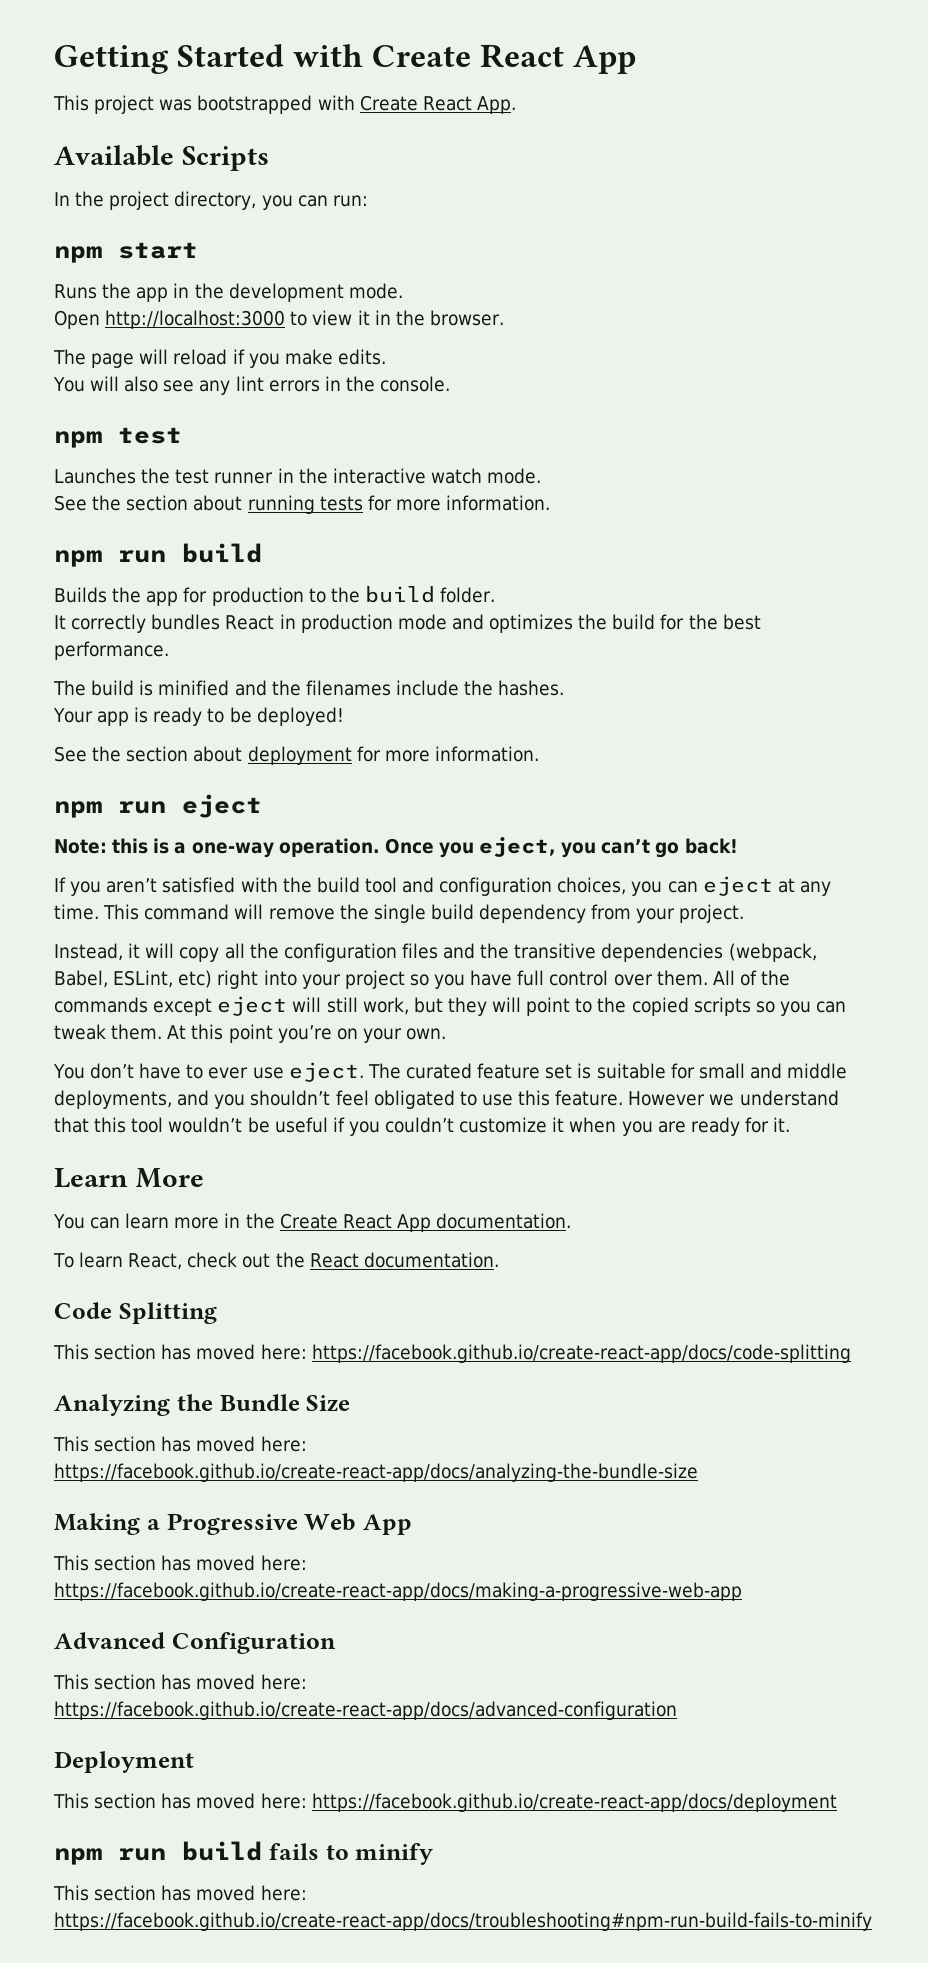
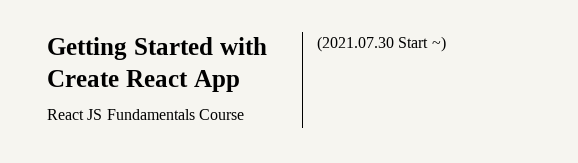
- This project was bootstrapped with Create React App.
- Available Scripts
- In the project directory, you can run:
- npm start
- Runs the app in the development mode.
- Open http://localhost:3000 to view it in the browser.
- The page will reload if you make edits.
- You will also see any lint errors in the console.
- npm test
- Launches the test runner in the interactive watch mode.
- See the section about running tests for more information.
- npm run build
- Builds the app for production to the build folder.
- It correctly bundles React in production mode and optimizes the build for the best performance.
- The build is minified and the filenames include the hashes.
- Your app is ready to be deployed!
- See the section about deployment for more information.
- npm run eject
- Note: this is a one-way operation. Once you eject, you can’t go back!
- If you aren’t satisfied with the build tool and configuration choices, you can eject at any time. This command will remove the single build dependency from your project.
- Instead, it will copy all the configuration files and the transitive dependencies (webpack, Babel, ESLint, etc) right into your project so you have full control over them. All of the commands except eject will still work, but they will point to the copied scripts so you can tweak them. At this point you’re on your own.
- You don’t have to ever use eject. The curated feature set is suitable for small and middle deployments, and you shouldn’t feel obligated to use this feature. However we understand that this tool wouldn’t be useful if you couldn’t customize it when you are ready for it.
- Learn More
- You can learn more in the Create React App documentation.
- To learn React, check out the React documentation.
- Code Splitting
- This section has moved here: https://facebook.github.io/create-react-app/docs/code-splitting
- Analyzing the Bundle Size
- This section has moved here: https://facebook.github.io/create-react-app/docs/analyzing-the-bundle-size
- Making a Progressive Web App
- This section has moved here: https://facebook.github.io/create-react-app/docs/making-a-progressive-web-app
- Advanced Configuration
- This section has moved here: https://facebook.github.io/create-react-app/docs/advanced-configuration
- Deployment
- This section has moved here: https://facebook.github.io/create-react-app/docs/deployment
- npm run build fails to minify
- This section has moved here: https://facebook.github.io/create-react-app/docs/troubleshooting#npm-run-build-fails-to-minify
+ React JS Fundamentals Course (2021.07.30 Start ~)

